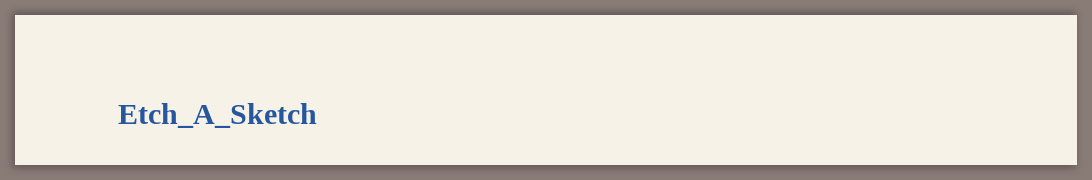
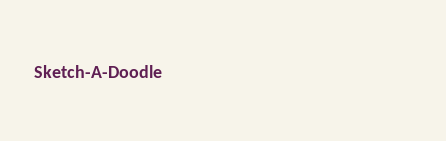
- Etch_A_Sketch
+ Sketch-A-Doodle

